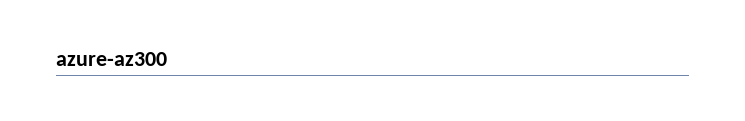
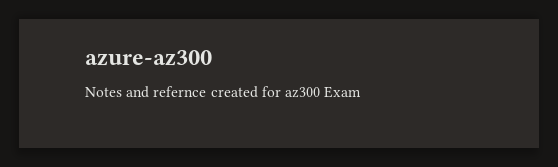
+ Notes and refernce created for az300 Exam

